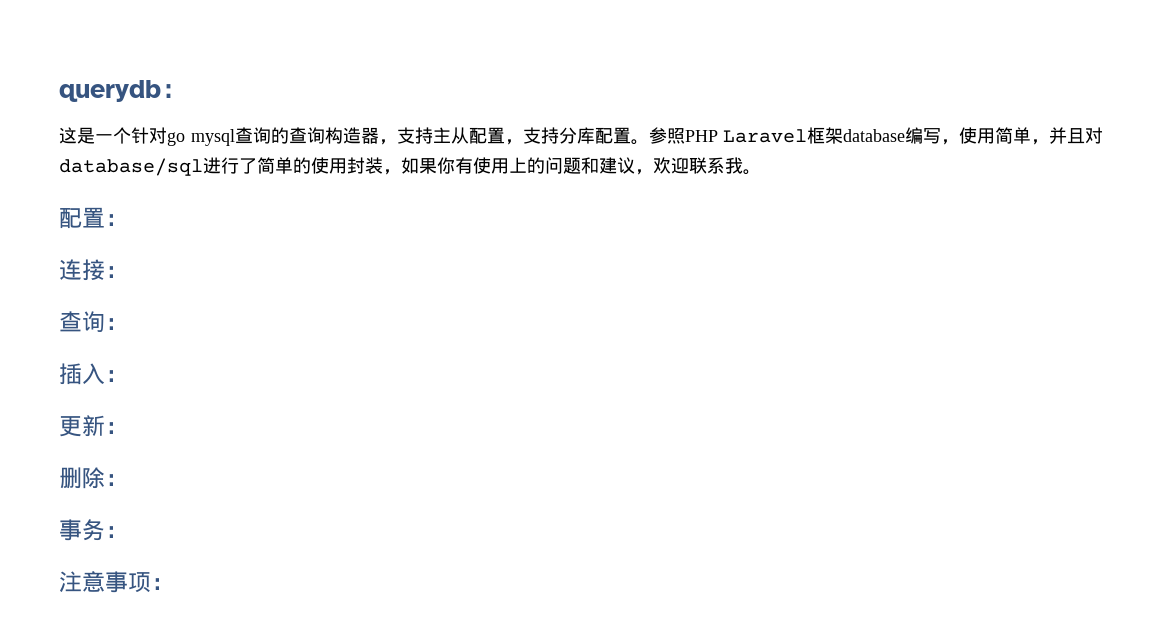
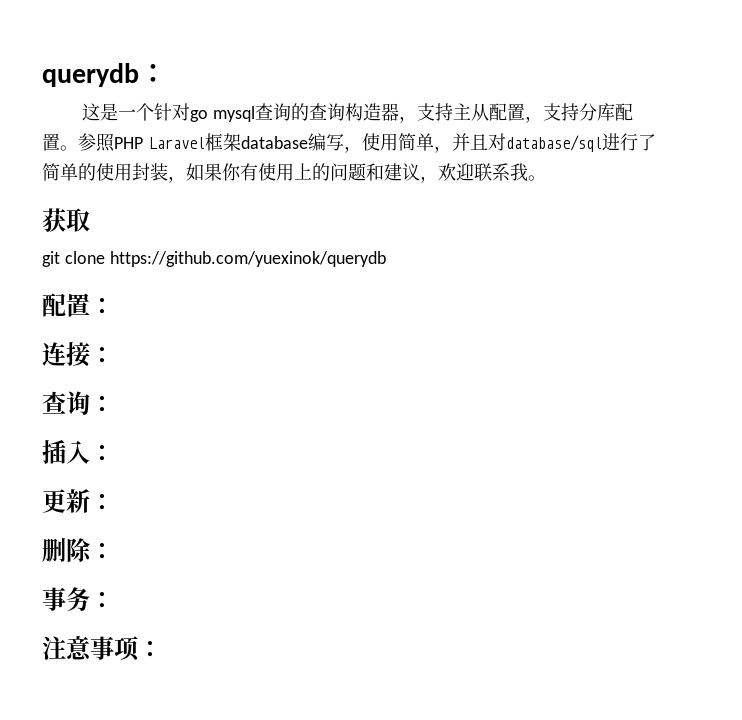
+ 获取
+ git clone https://github.com/yuexinok/querydb

